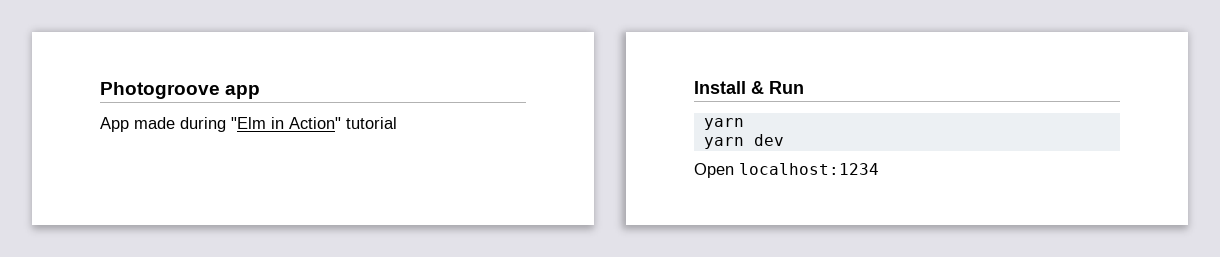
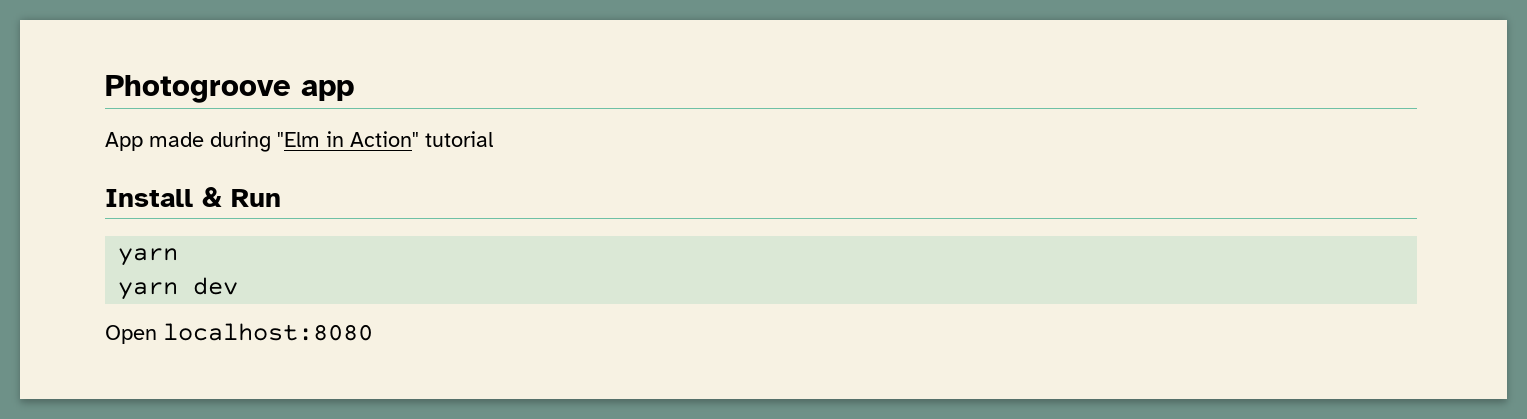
- Open localhost:1234
+ Open localhost:8080

